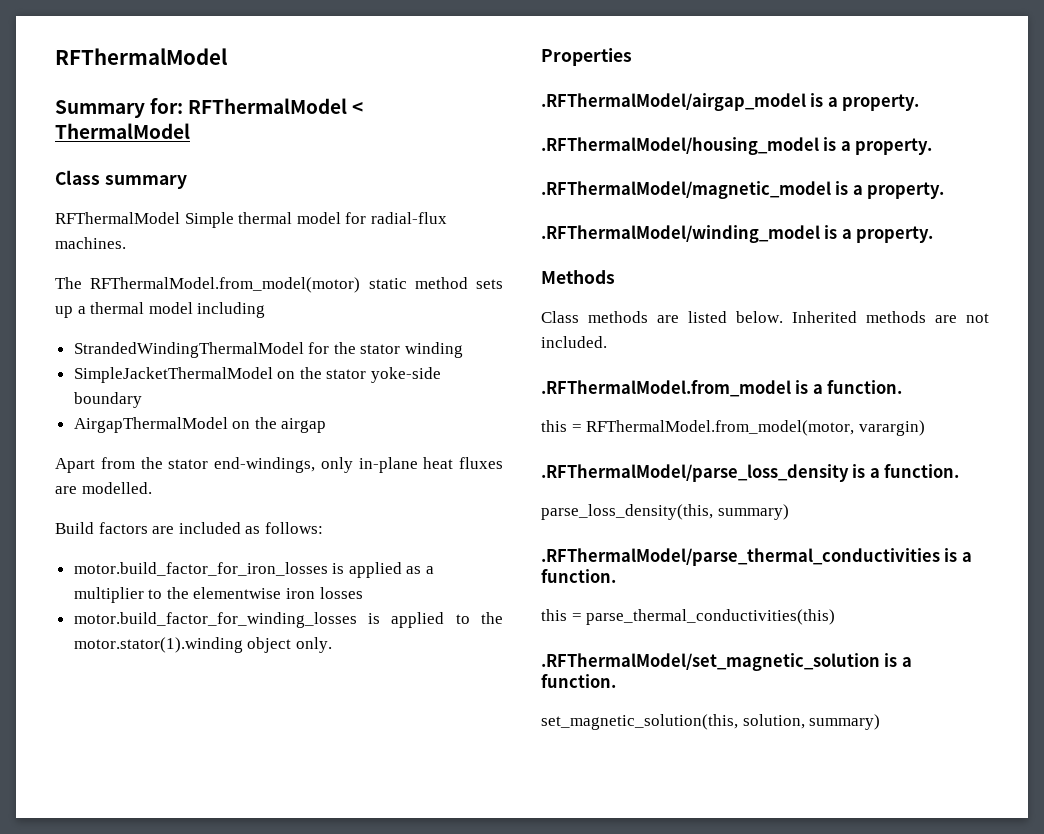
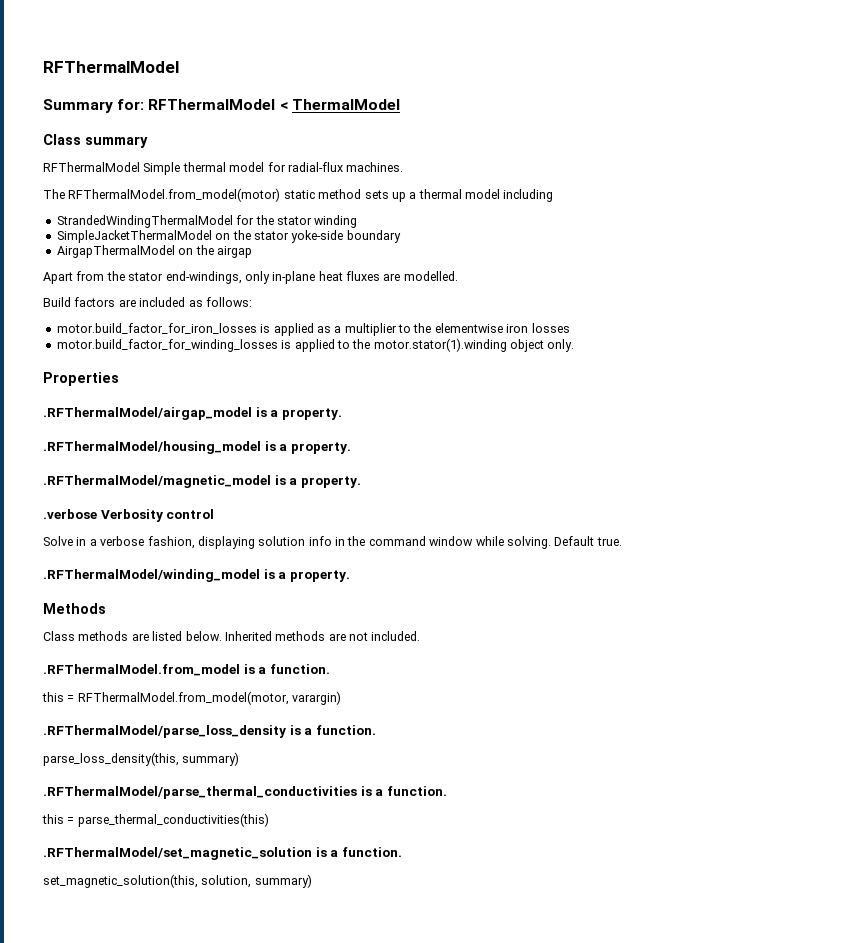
+ .verbose Verbosity control
+ Solve in a verbose fashion, displaying solution info in the command window while solving. Default true.

